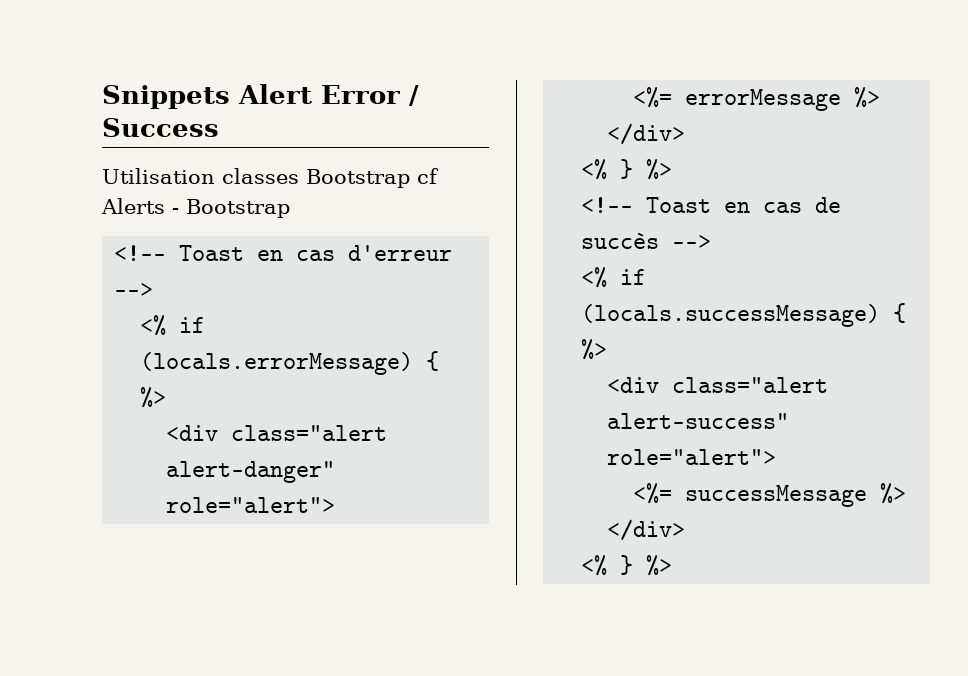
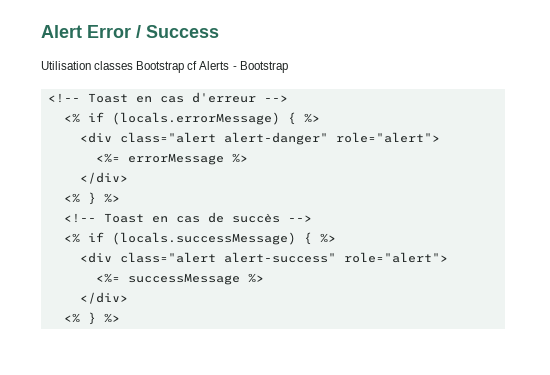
- Snippets Alert Error / Success
+ Alert Error / Success

